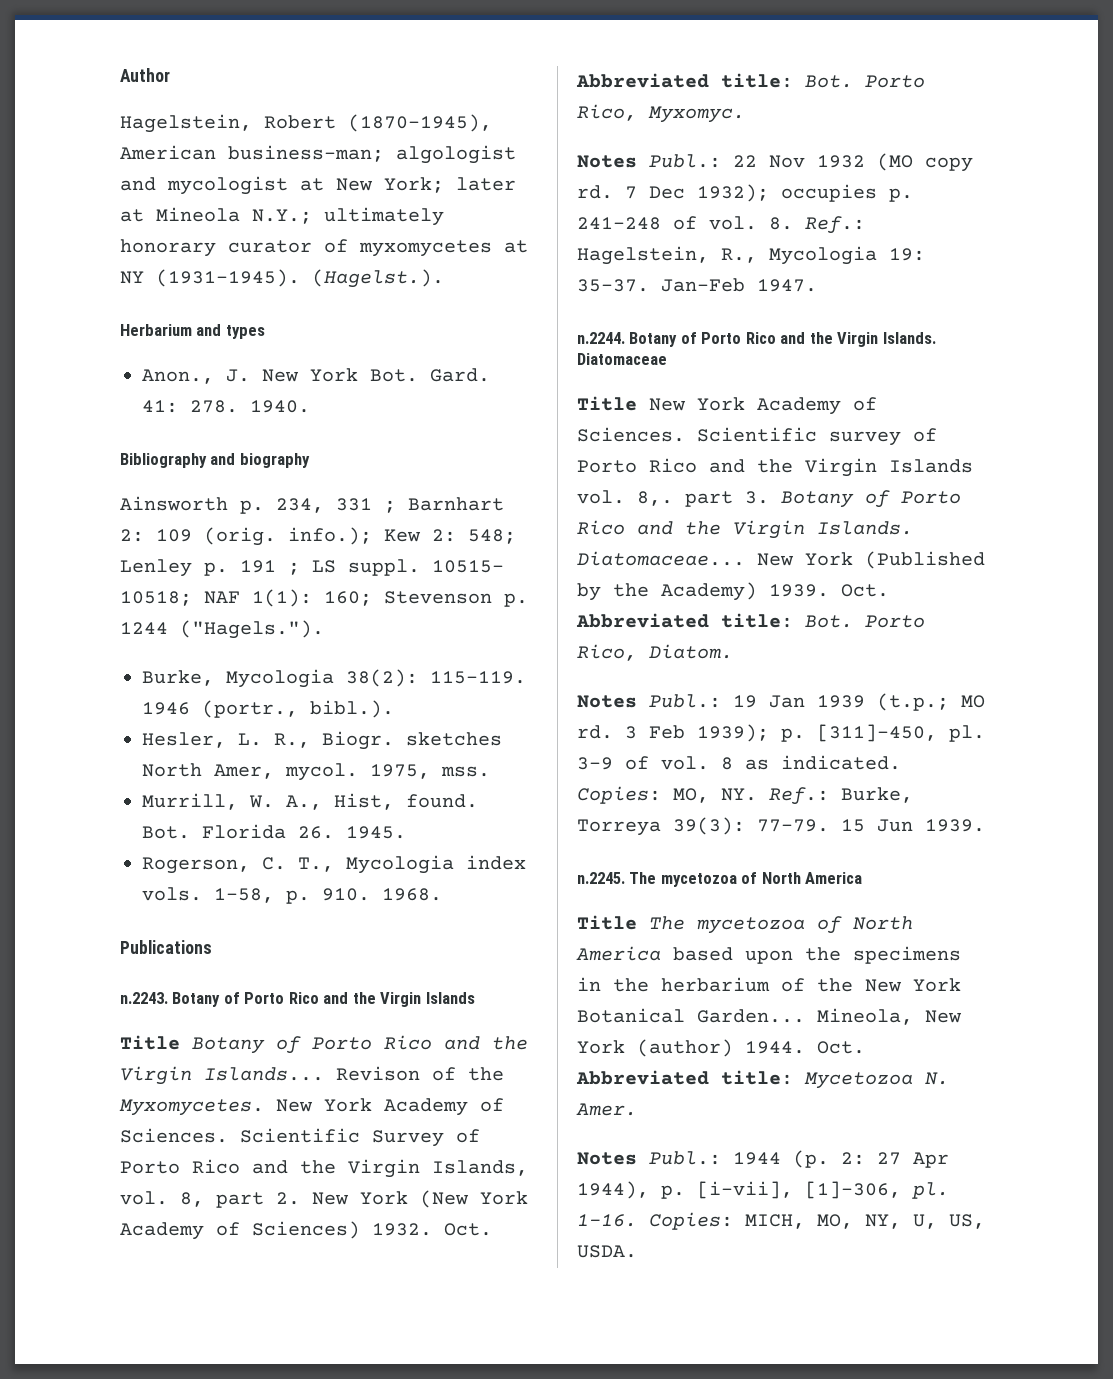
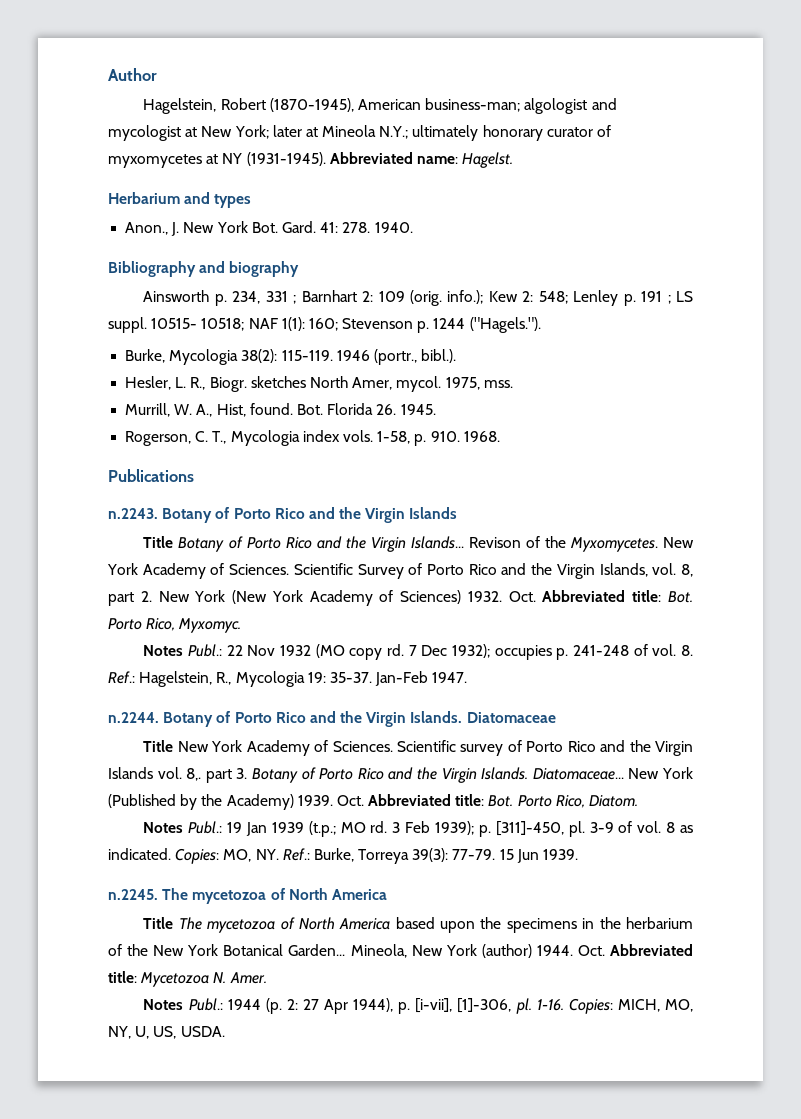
- (Hagelst.).
+ Abbreviated name: Hagelst.

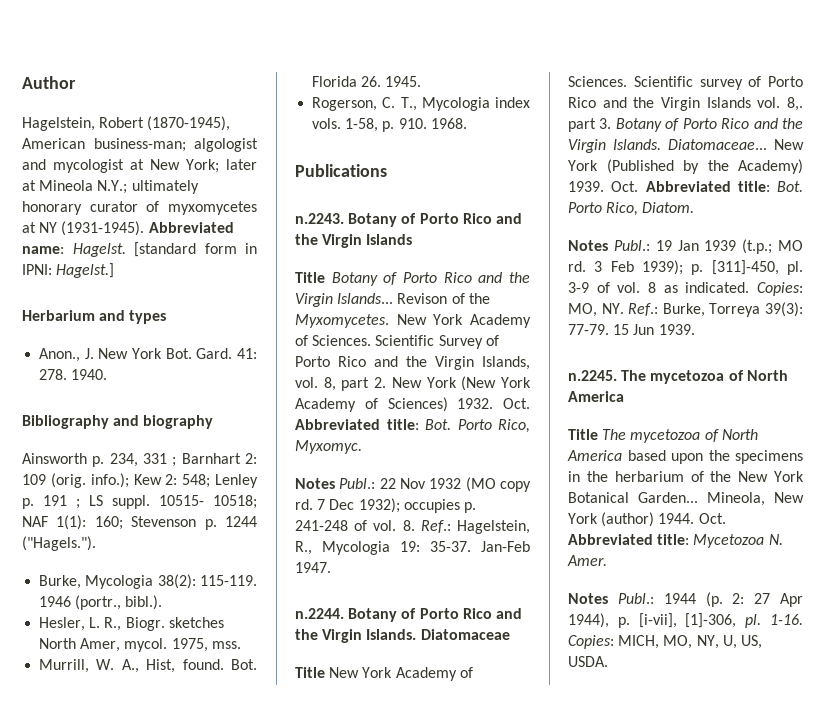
+ [standard form in IPNI: Hagelst.]

